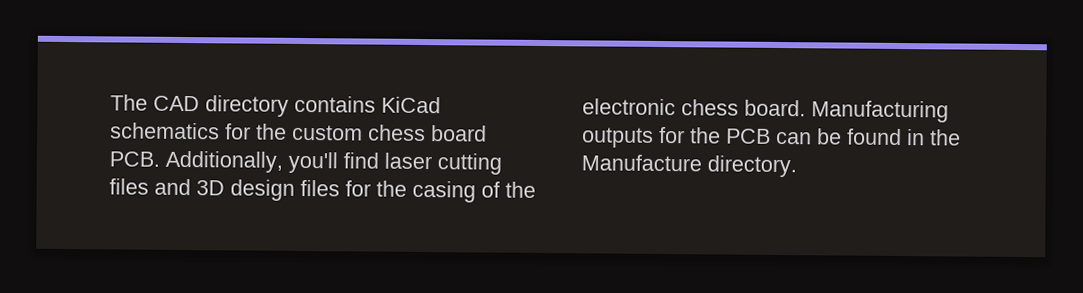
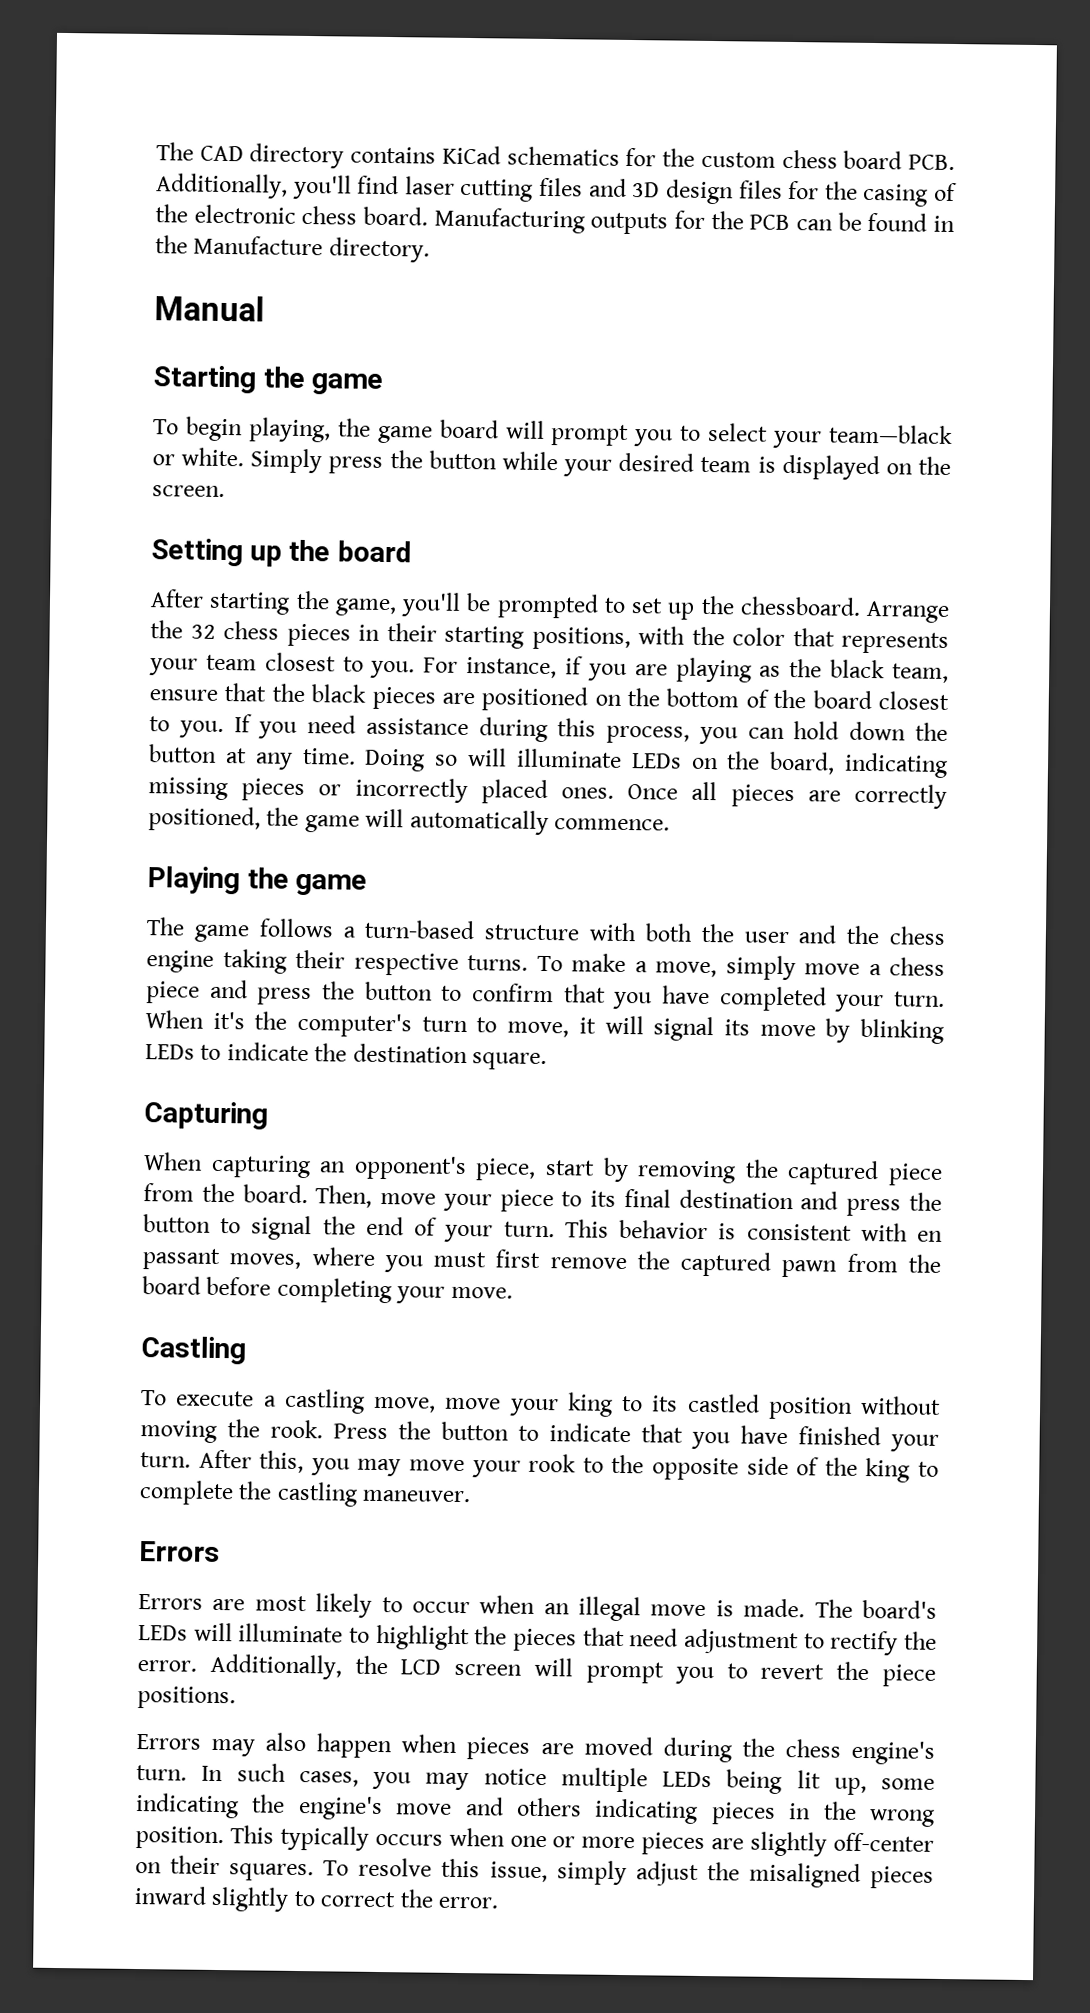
+ Manual
+ Starting the game
+ To begin playing, the game board will prompt you to select your team—black or white. Simply press the button while your desired team is displayed on the screen.
+ Setting up the board
+ After starting the game, you'll be prompted to set up the chessboard. Arrange the 32 chess pieces in their starting positions, with the color that represents your team closest to you. For instance, if you are playing as the black team, ensure that the black pieces are positioned on the bottom of the board closest to you. If you need assistance during this process, you can hold down the button at any time. Doing so will illuminate LEDs on the board, indicating missing pieces or incorrectly placed ones. Once all pieces are correctly positioned, the game will automatically commence.
+ Playing the game
+ The game follows a turn-based structure with both the user and the chess engine taking their respective turns. To make a move, simply move a chess piece and press the button to confirm that you have completed your turn. When it's the computer's turn to move, it will signal its move by blinking LEDs to indicate the destination square.
+ Capturing
+ When capturing an opponent's piece, start by removing the captured piece from the board. Then, move your piece to its final destination and press the button to signal the end of your turn. This behavior is consistent with en passant moves, where you must first remove the captured pawn from the board before completing your move.
+ Castling
+ To execute a castling move, move your king to its castled position without moving the rook. Press the button to indicate that you have finished your turn. After this, you may move your rook to the opposite side of the king to complete the castling maneuver.
+ Errors
+ Errors are most likely to occur when an illegal move is made. The board's LEDs will illuminate to highlight the pieces that need adjustment to rectify the error. Additionally, the LCD screen will prompt you to revert the piece positions.
+ Errors may also happen when pieces are moved during the chess engine's turn. In such cases, you may notice multiple LEDs being lit up, some indicating the engine's move and others indicating pieces in the wrong position. This typically occurs when one or more pieces are slightly off-center on their squares. To resolve this issue, simply adjust the misaligned pieces inward slightly to correct the error.

